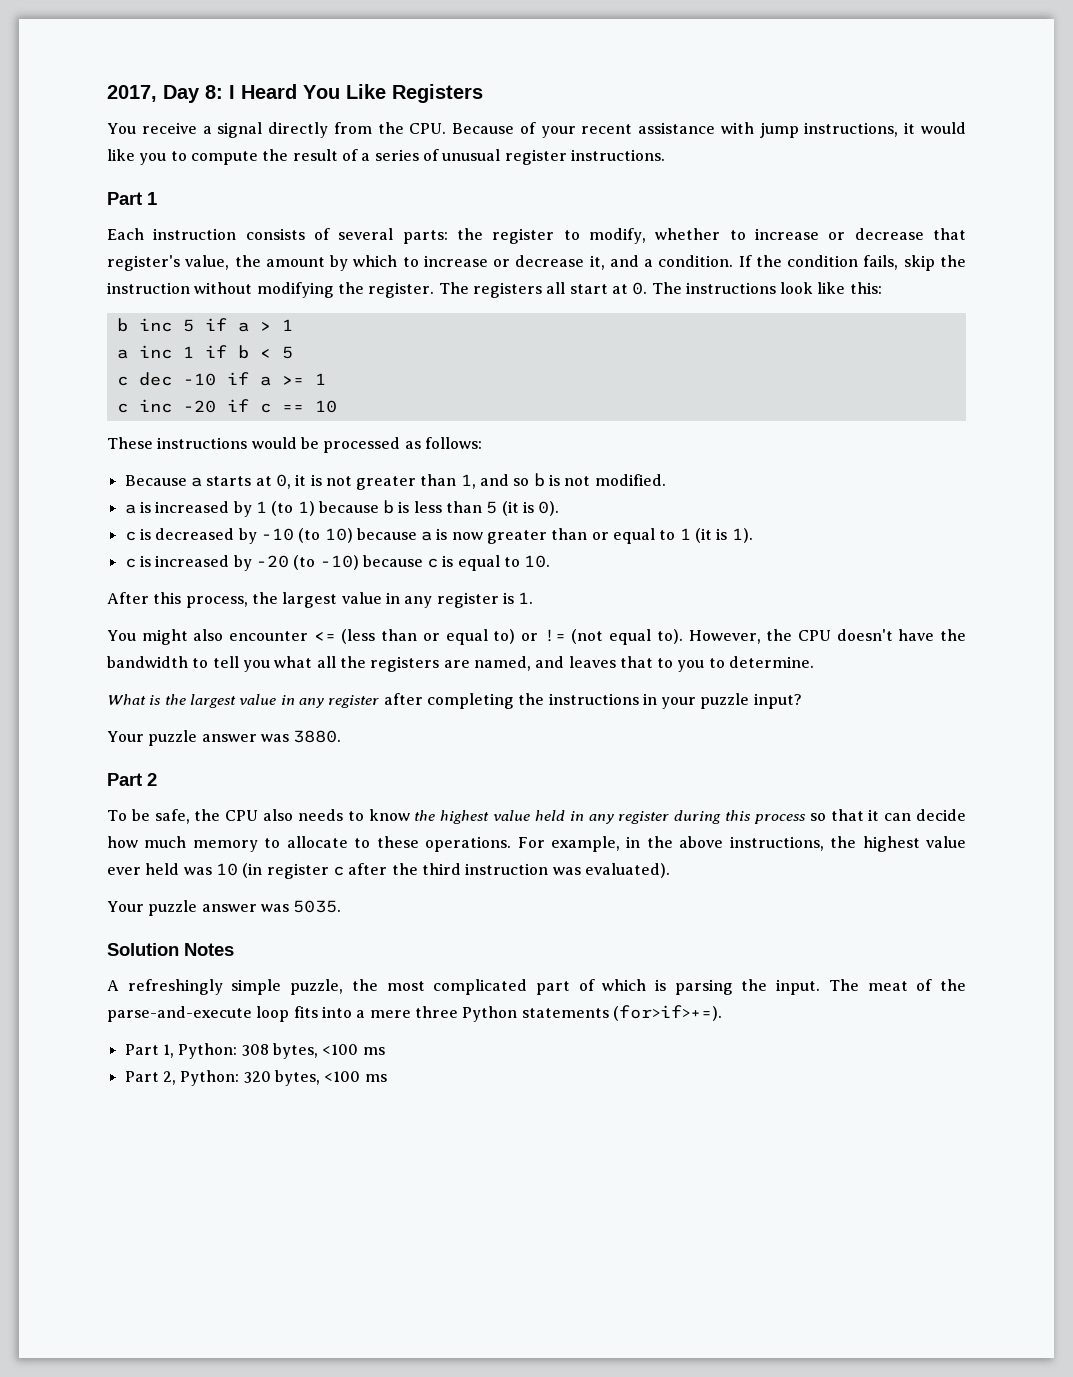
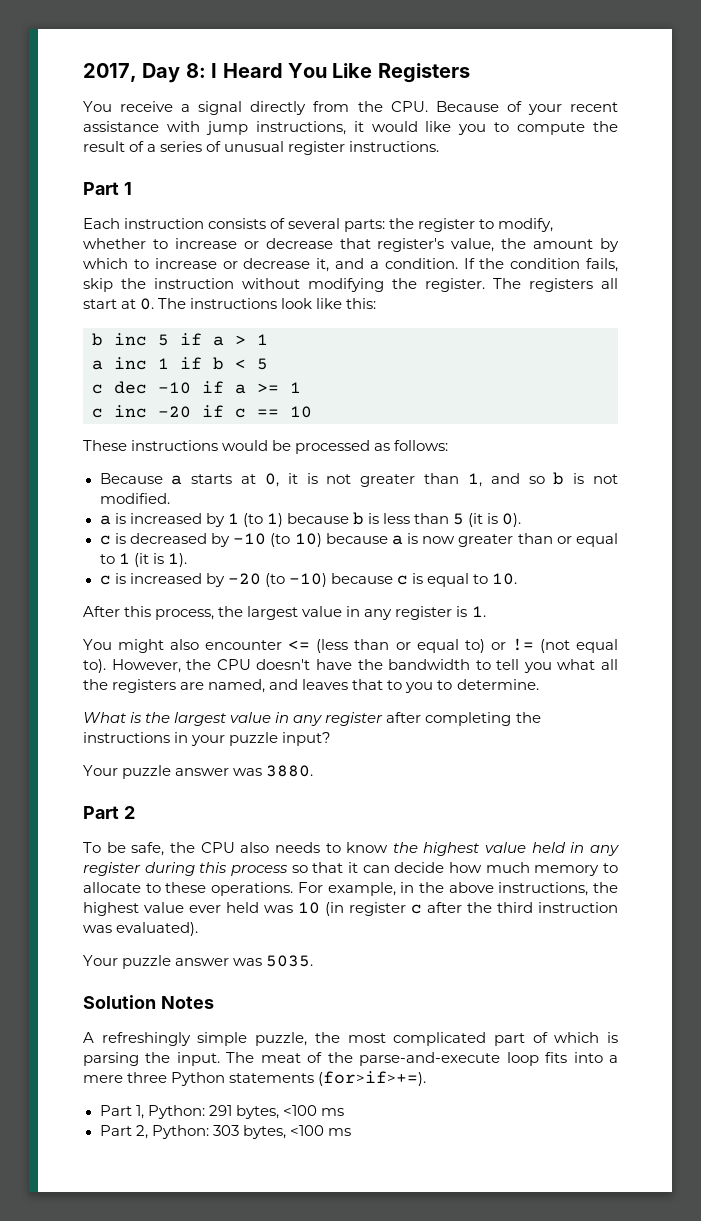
- Part 1, Python: 308 bytes, <100 ms
+ Part 1, Python: 291 bytes, <100 ms
- Part 2, Python: 320 bytes, <100 ms
+ Part 2, Python: 303 bytes, <100 ms

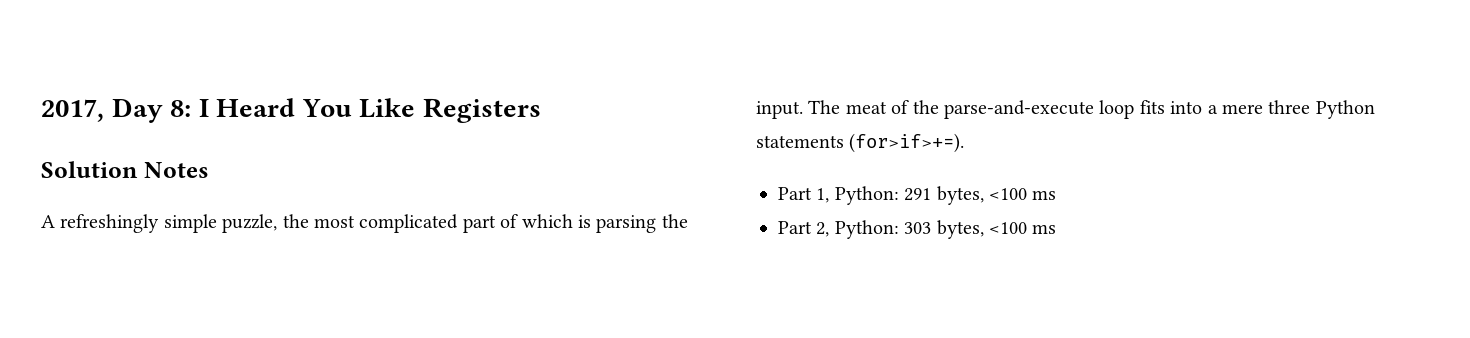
- You receive a signal directly from the CPU. Because of your recent assistance with jump instructions, it would like you to compute the result of a series of unusual register instructions.
- Part 1
- Each instruction consists of several parts: the register to modify, whether to increase or decrease that register's value, the amount by which to increase or decrease it, and a condition. If the condition fails, skip the instruction without modifying the register. The registers all start at 0. The instructions look like this:
- b inc 5 if a > 1
- a inc 1 if b < 5
- c dec -10 if a >= 1
- c inc -20 if c == 10
- These instructions would be processed as follows:
- Because a starts at 0, it is not greater than 1, and so b is not modified.
- a is increased by 1 (to 1) because b is less than 5 (it is 0).
- c is decreased by -10 (to 10) because a is now greater than or equal to 1 (it is 1).
- c is increased by -20 (to -10) because c is equal to 10.
- After this process, the largest value in any register is 1.
- You might also encounter <= (less than or equal to) or != (not equal to). However, the CPU doesn't have the bandwidth to tell you what all the registers are named, and leaves that to you to determine.
- What is the largest value in any register after completing the instructions in your puzzle input?
- Your puzzle answer was 3880.
- Part 2
- To be safe, the CPU also needs to know the highest value held in any register during this process so that it can decide how much memory to allocate to these operations. For example, in the above instructions, the highest value ever held was 10 (in register c after the third instruction was evaluated).
- Your puzzle answer was 5035.

